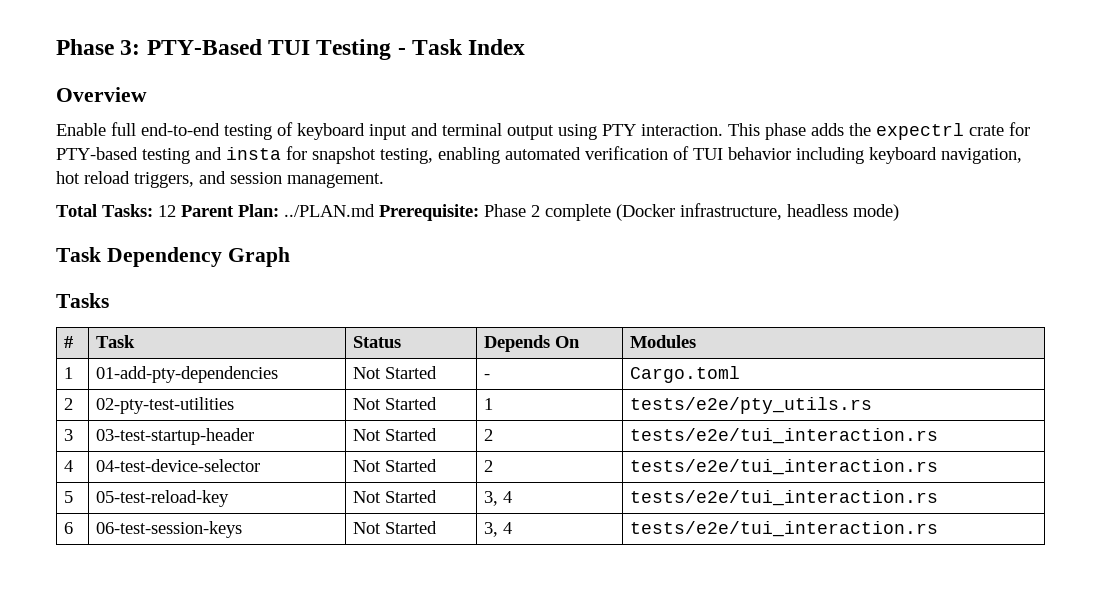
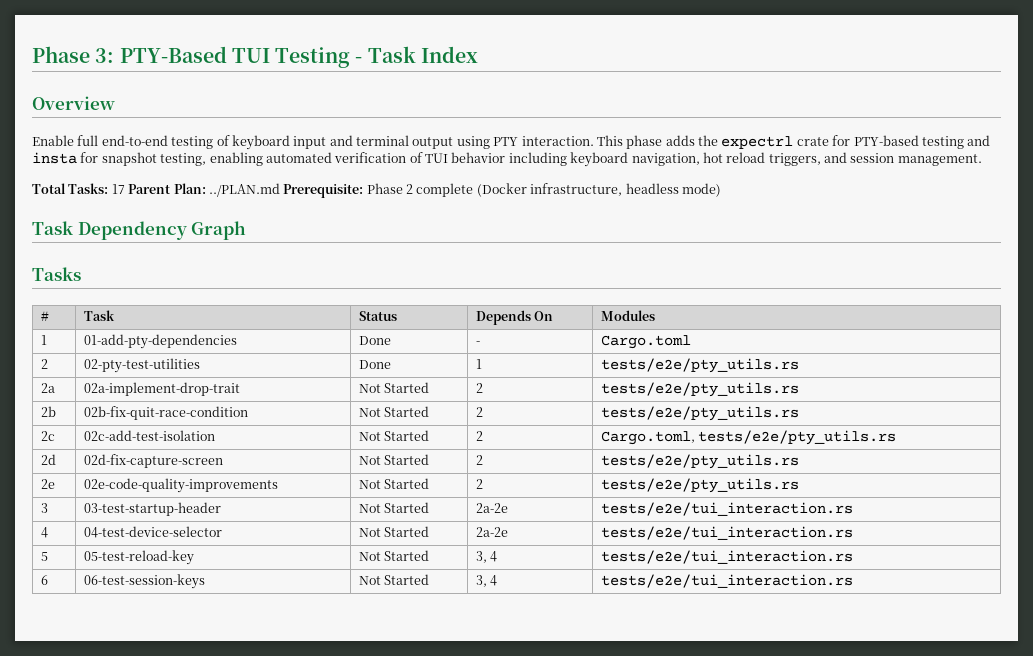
- Total Tasks: 12 Parent Plan: ../PLAN.md Prerequisite: Phase 2 complete (Docker infrastructure, headless mode)
+ Total Tasks: 17 Parent Plan: ../PLAN.md Prerequisite: Phase 2 complete (Docker infrastructure, headless mode)
- 1 | 01-add-pty-dependencies | Not Started | - | Cargo.toml
+ 1 | 01-add-pty-dependencies | Done | - | Cargo.toml
- 2 | 02-pty-test-utilities | Not Started | 1 | tests/e2e/pty_utils.rs
+ 2 | 02-pty-test-utilities | Done | 1 | tests/e2e/pty_utils.rs
+ 2a | 02a-implement-drop-trait | Not Started | 2 | tests/e2e/pty_utils.rs
+ 2b | 02b-fix-quit-race-condition | Not Started | 2 | tests/e2e/pty_utils.rs
+ 2c | 02c-add-test-isolation | Not Started | 2 | Cargo.toml, tests/e2e/pty_utils.rs
+ 2d | 02d-fix-capture-screen | Not Started | 2 | tests/e2e/pty_utils.rs
+ 2e | 02e-code-quality-improvements | Not Started | 2 | tests/e2e/pty_utils.rs
- 3 | 03-test-startup-header | Not Started | 2 | tests/e2e/tui_interaction.rs
+ 3 | 03-test-startup-header | Not Started | 2a-2e | tests/e2e/tui_interaction.rs
- 4 | 04-test-device-selector | Not Started | 2 | tests/e2e/tui_interaction.rs
+ 4 | 04-test-device-selector | Not Started | 2a-2e | tests/e2e/tui_interaction.rs

